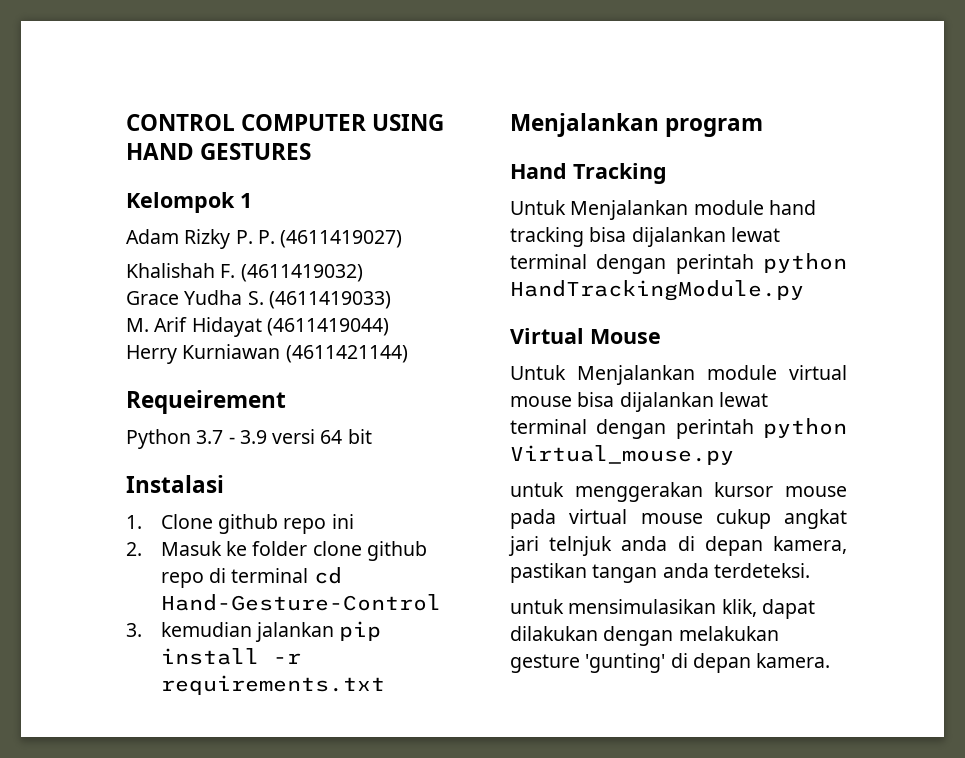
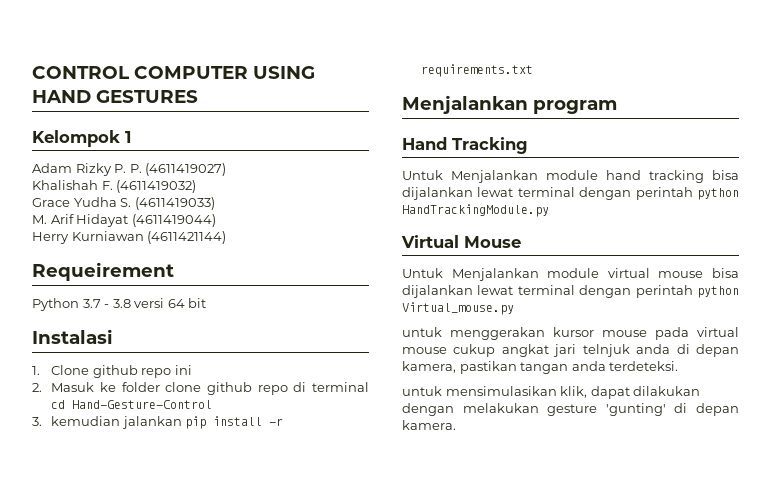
- Python 3.7 - 3.9 versi 64 bit
+ Python 3.7 - 3.8 versi 64 bit

